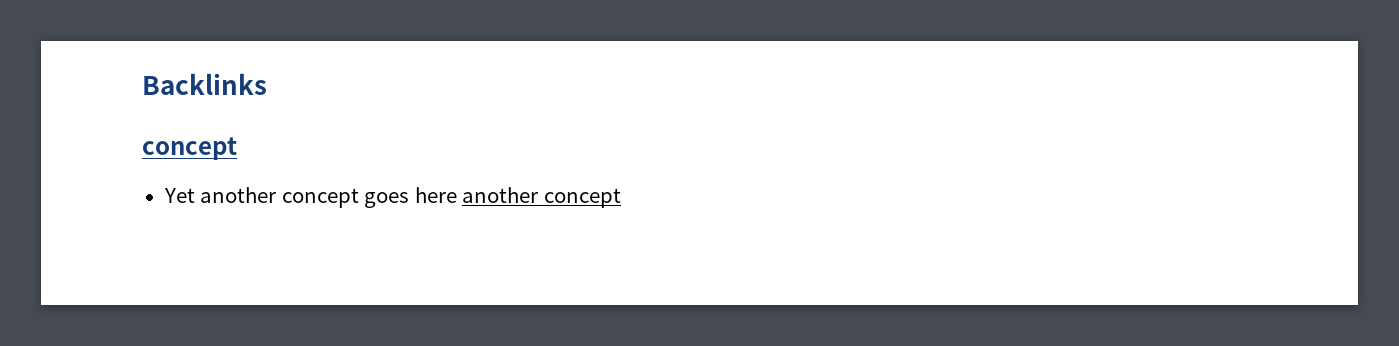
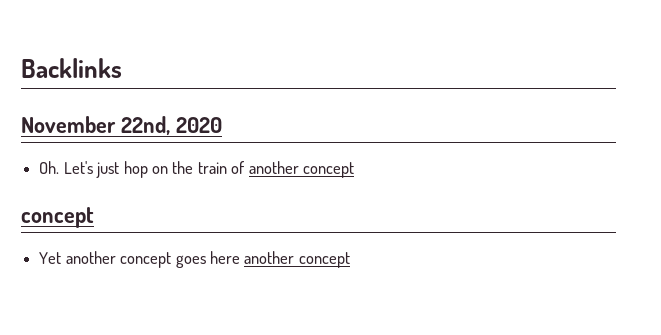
+ November 22nd, 2020
+ Oh. Let's just hop on the train of another concept

